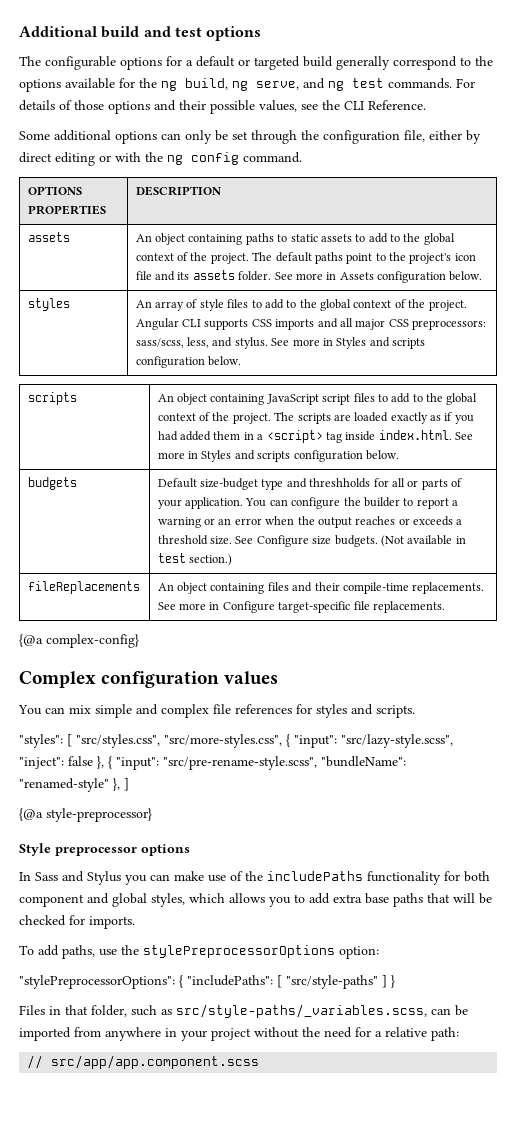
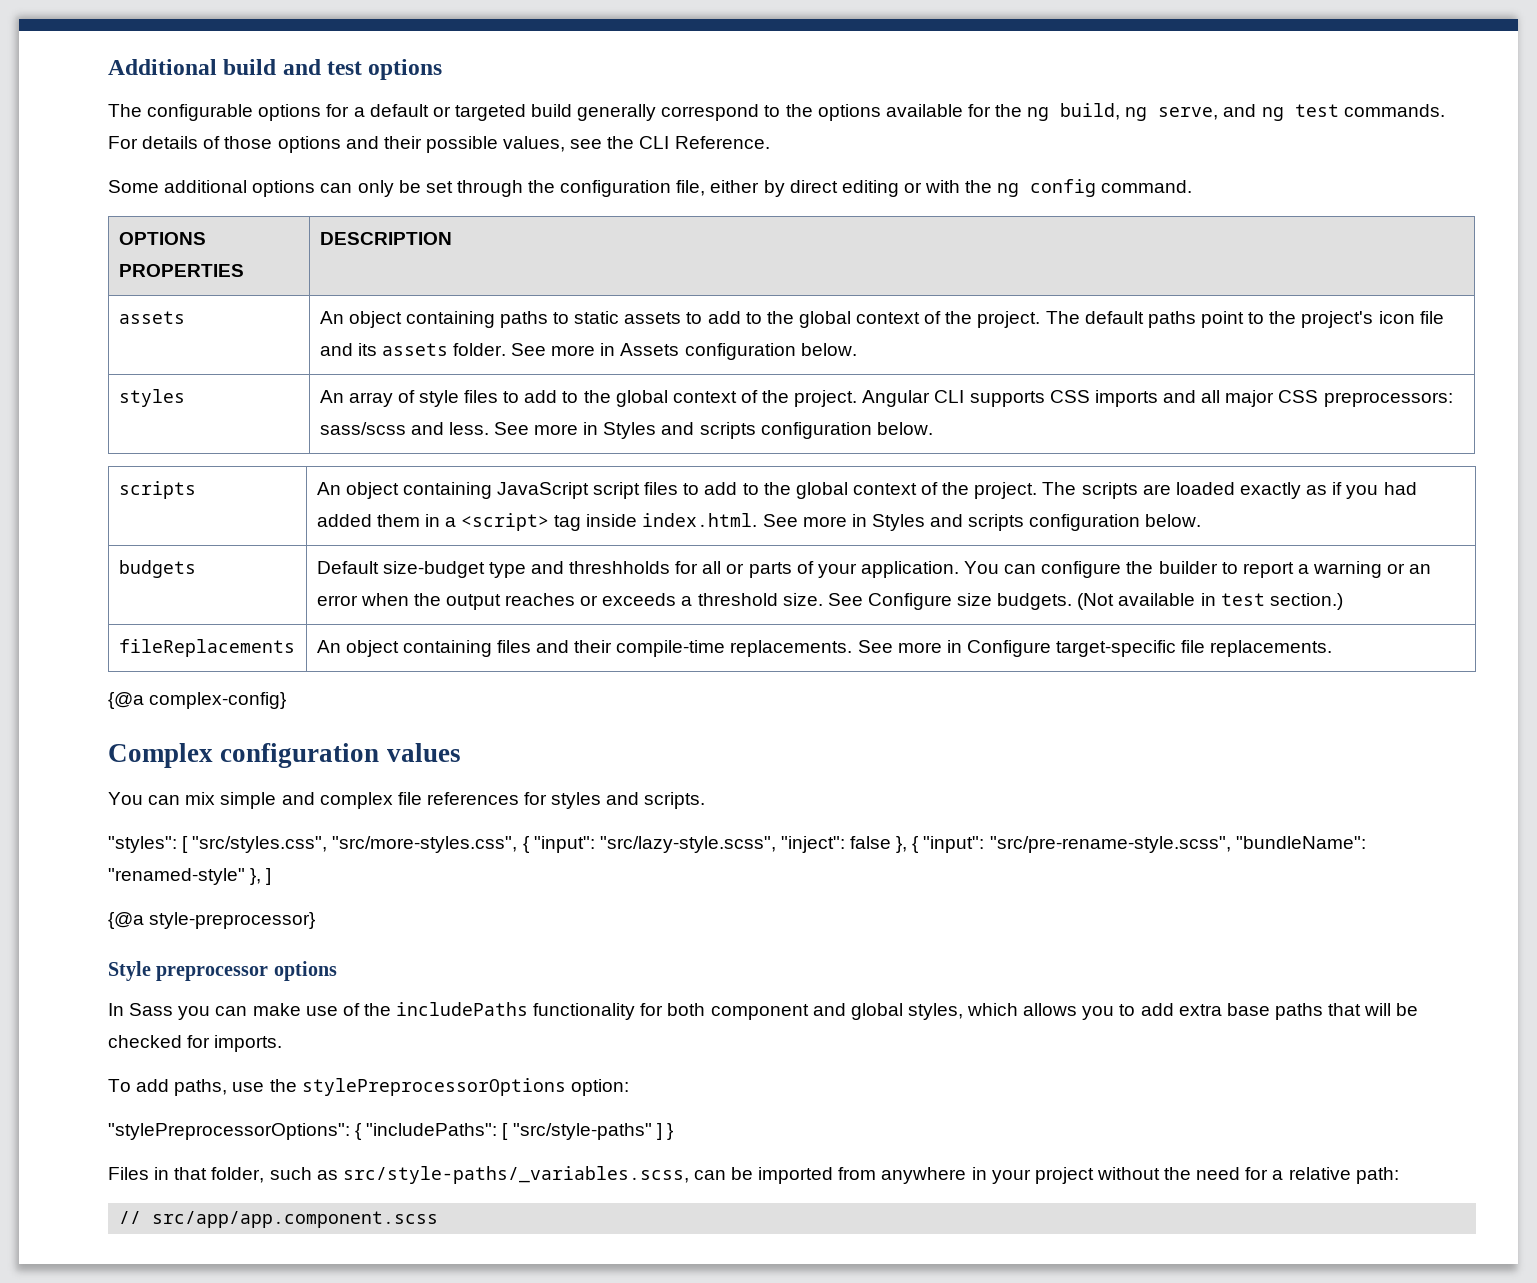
- styles | An array of style files to add to the global context of the project. Angular CLI supports CSS imports and all major CSS preprocessors: sass/scss, less, and stylus. See more in Styles and scripts configuration below.
+ styles | An array of style files to add to the global context of the project. Angular CLI supports CSS imports and all major CSS preprocessors: sass/scss and less. See more in Styles and scripts configuration below.
- In Sass and Stylus you can make use of the includePaths functionality for both component and global styles, which allows you to add extra base paths that will be checked for imports.
+ In Sass you can make use of the includePaths functionality for both component and global styles, which allows you to add extra base paths that will be checked for imports.

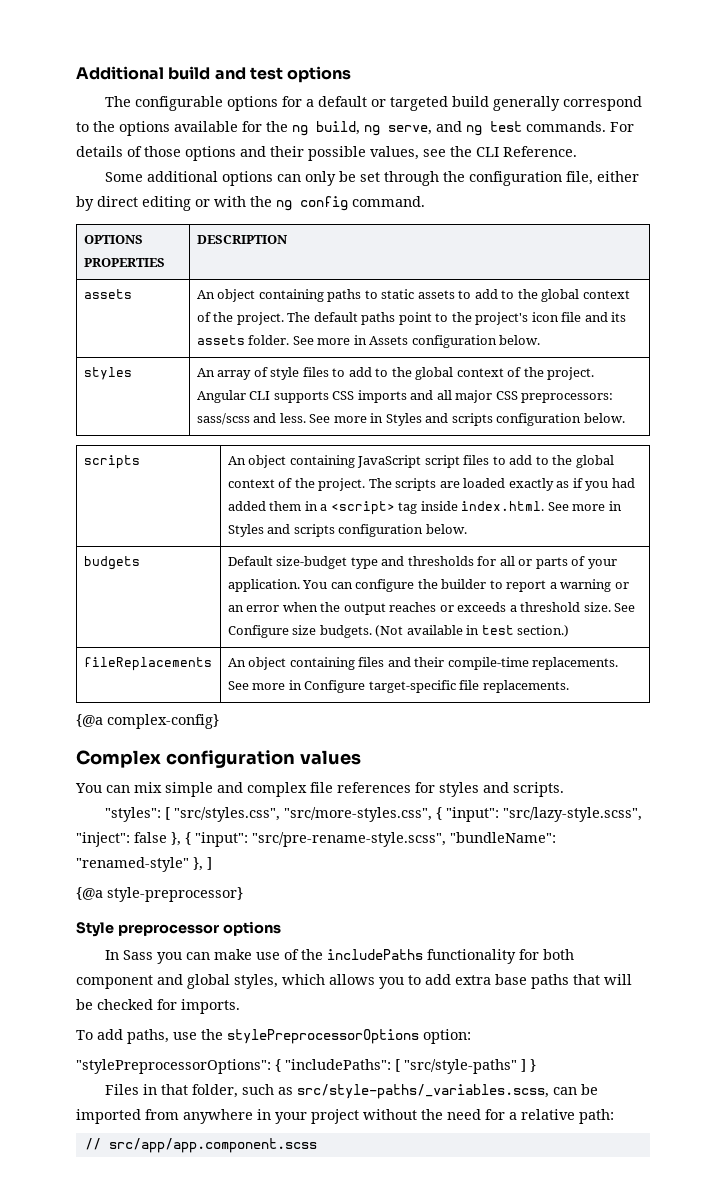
- Default size-budget type and threshholds for all or parts of your application.
+ Default size-budget type and thresholds for all or parts of your application.

